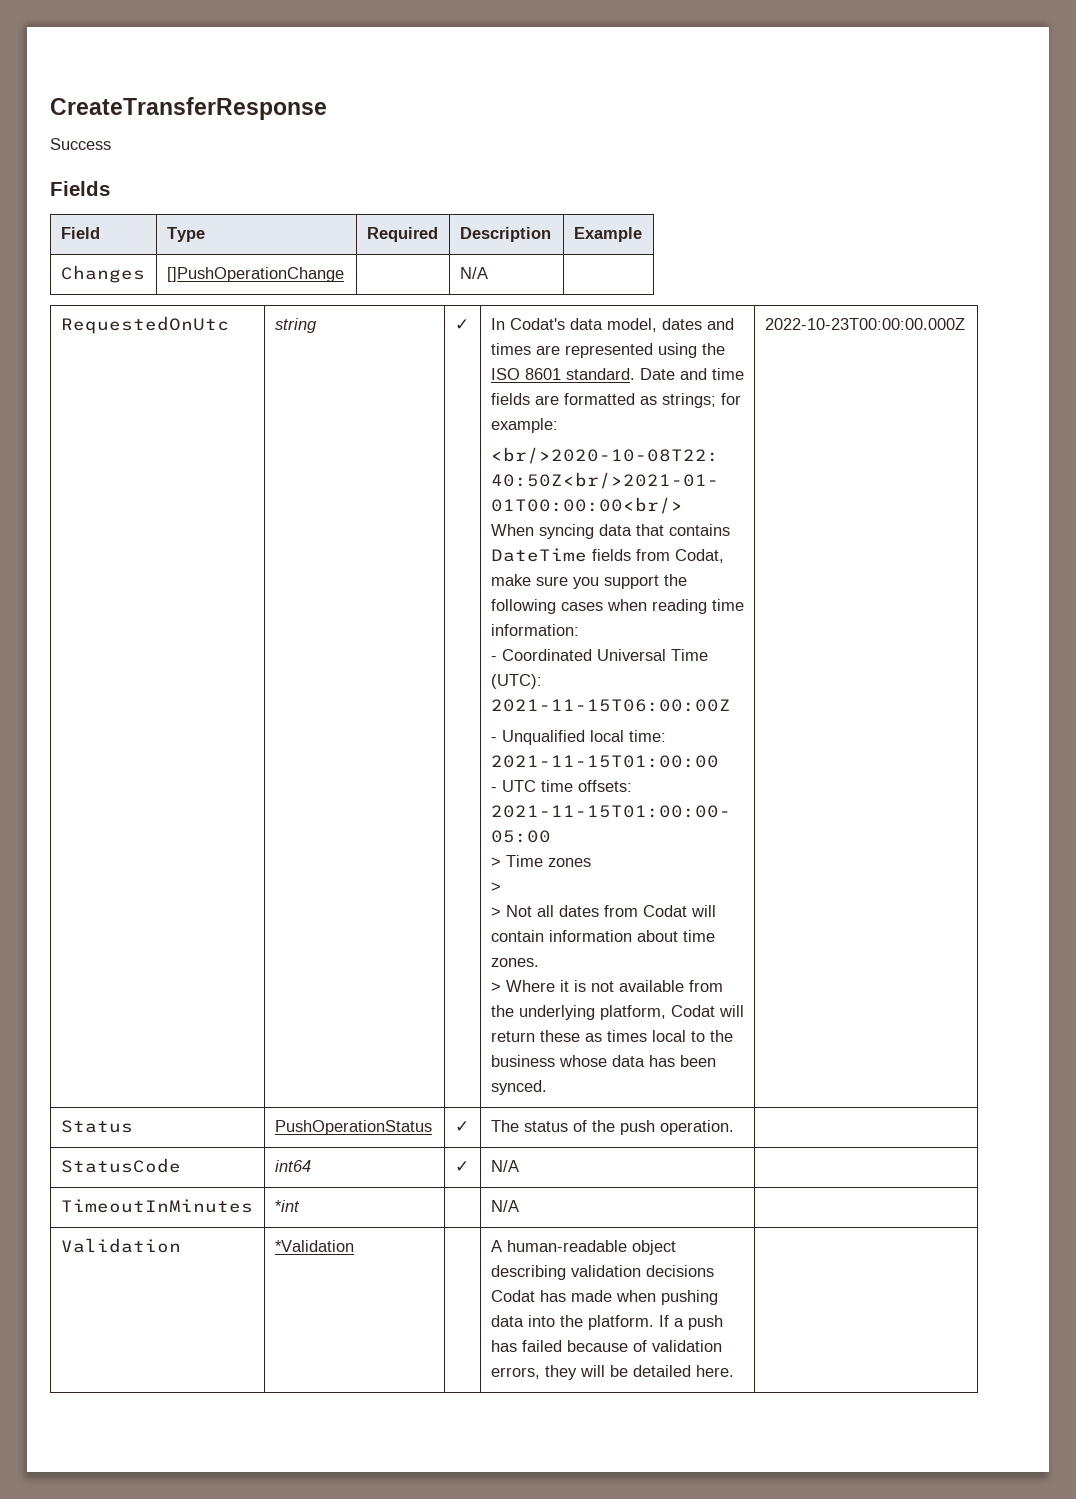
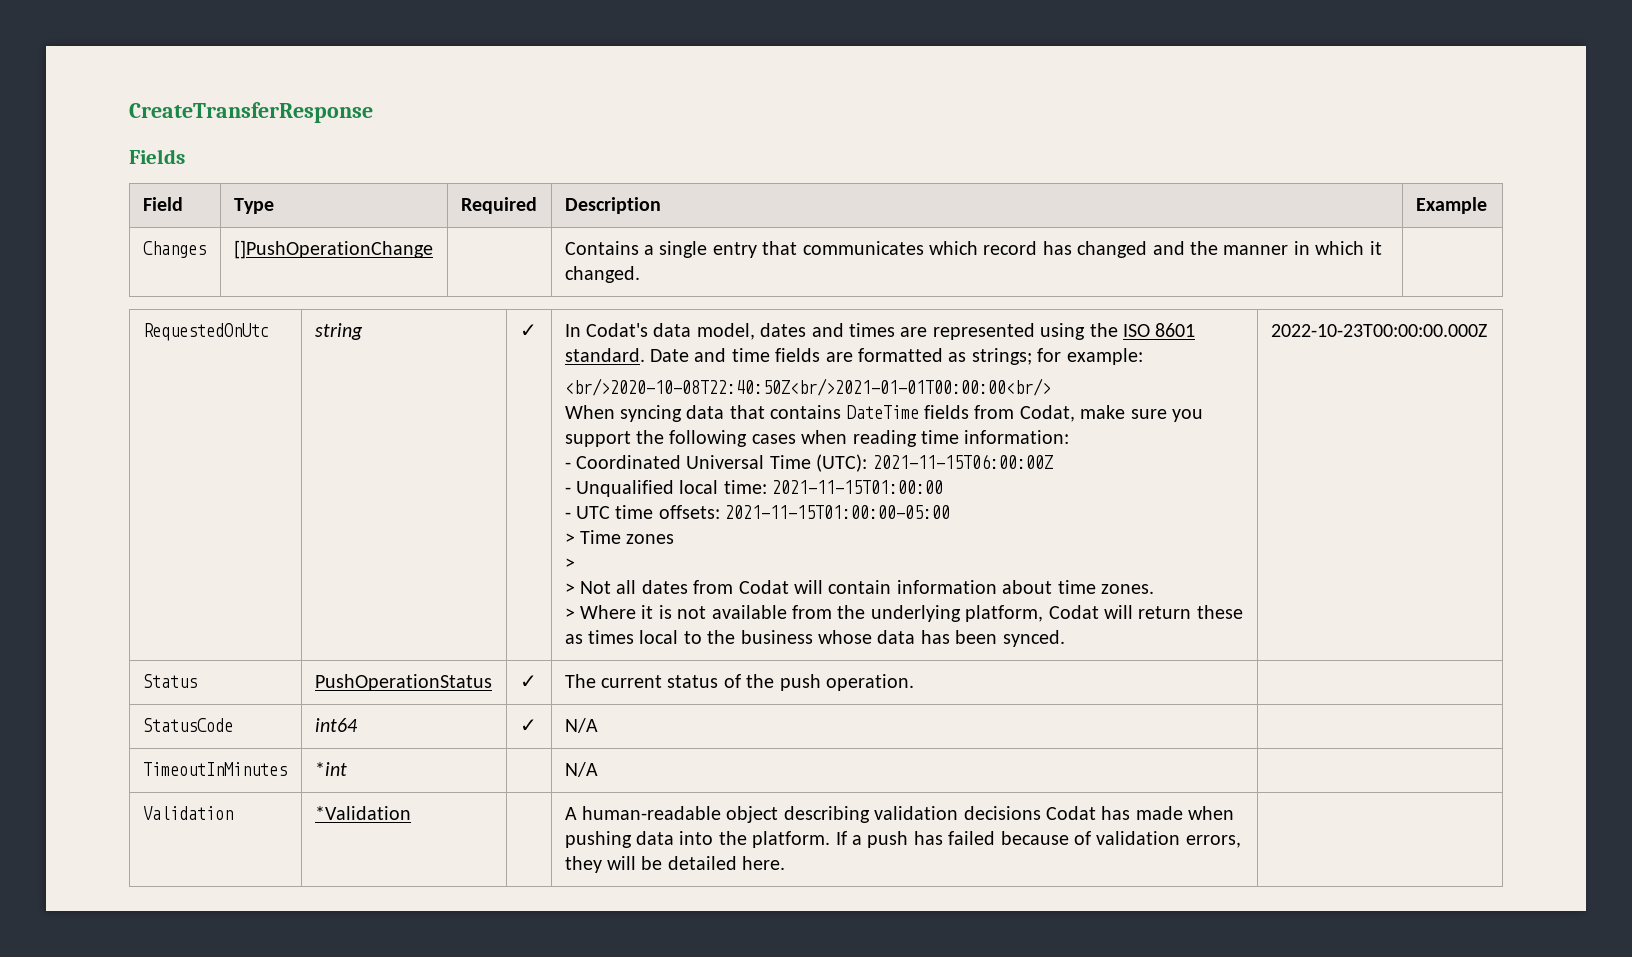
- Success
- Changes | []PushOperationChange | | N/A |
+ Changes | []PushOperationChange | | Contains a single entry that communicates which record has changed and the manner in which it changed. |
- Status | PushOperationStatus | ✓ | The status of the push operation. |
+ Status | PushOperationStatus | ✓ | The current status of the push operation. |

